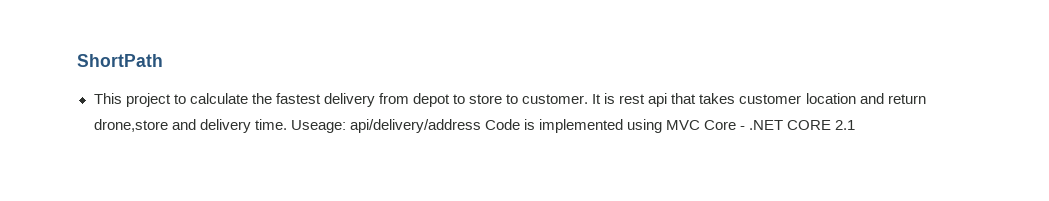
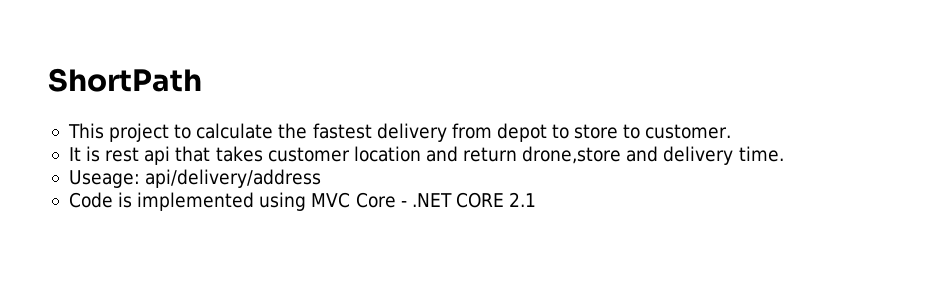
- This project to calculate the fastest delivery from depot to store to customer. It is rest api that takes customer location and return drone,store and delivery time. Useage: api/delivery/address Code is implemented using MVC Core - .NET CORE 2.1
+ This project to calculate the fastest delivery from depot to store to customer.
+ It is rest api that takes customer location and return drone,store and delivery time.
+ Useage: api/delivery/address
+ Code is implemented using MVC Core - .NET CORE 2.1

